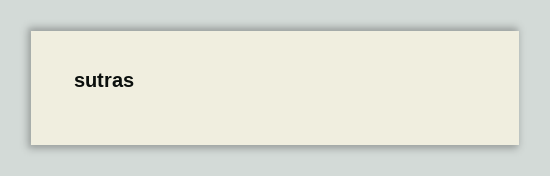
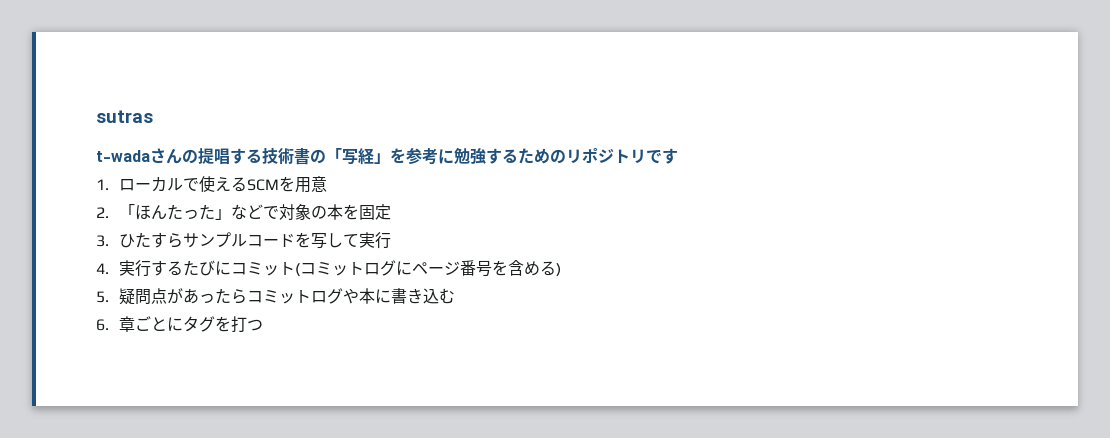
+ t-wadaさんの提唱する技術書の「写経」を参考に勉強するためのリポジトリです
+ 1.ローカルで使えるSCMを用意
+ 2.「ほんたった」などで対象の本を固定
+ 3.ひたすらサンプルコードを写して実行
+ 4.実行するたびにコミット(コミットログにページ番号を含める)
+ 5.疑問点があったらコミットログや本に書き込む
+ 6.章ごとにタグを打つ

